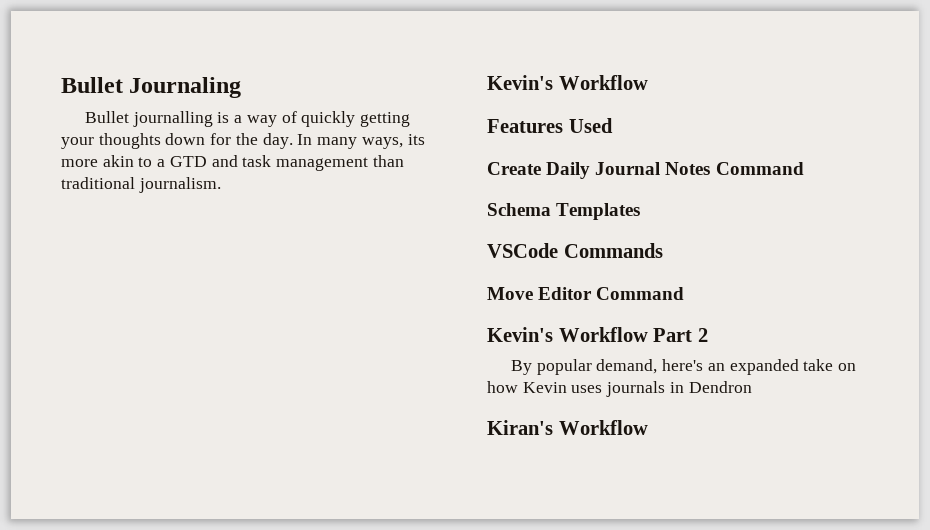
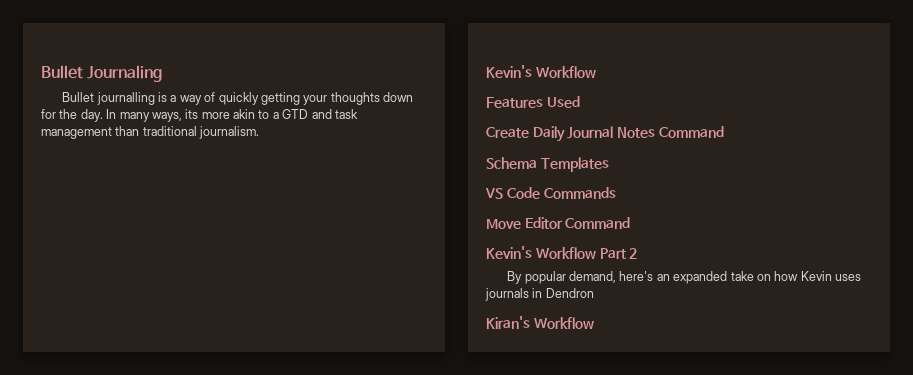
- VSCode Commands
+ VS Code Commands

